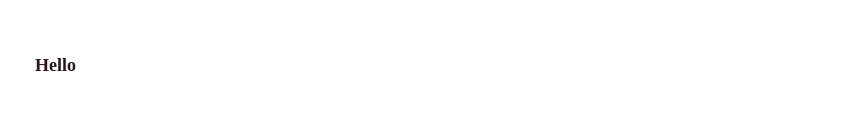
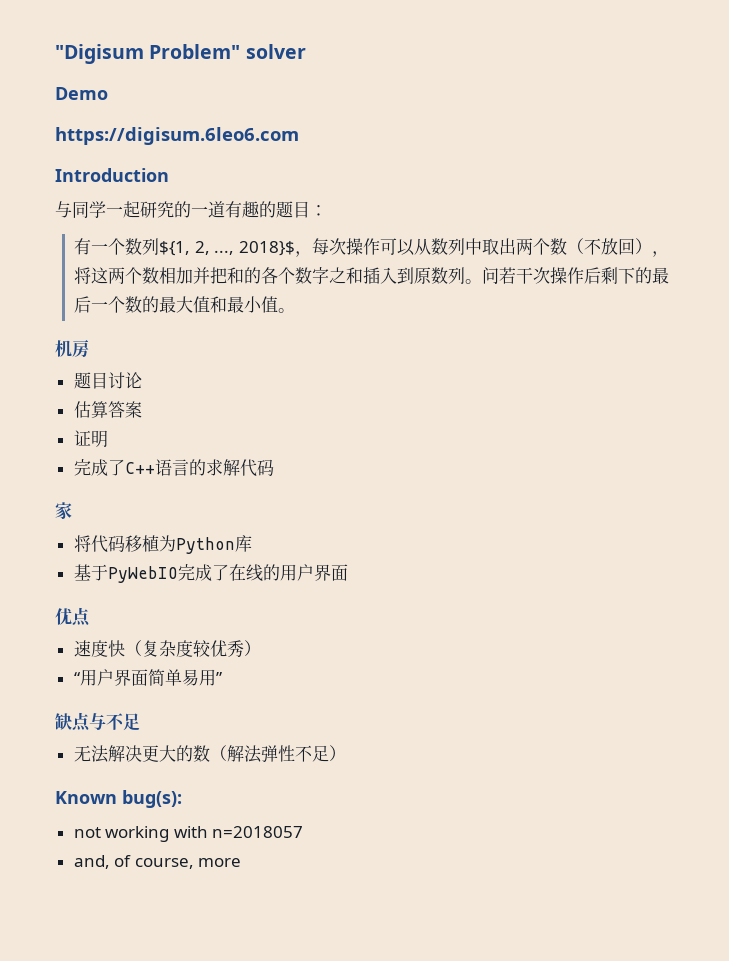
- Hello
+ "Digisum Problem" solver
+ Demo
+ https://digisum.6leo6.com
+ Introduction
+ 与同学一起研究的一道有趣的题目：
+ 有一个数列${1, 2, ..., 2018}$，每次操作可以从数列中取出两个数（不放回），将这两个数相加并把和的各个数字之和插入到原数列。问若干次操作后剩下的最后一个数的最大值和最小值。
+ 机房
+ 题目讨论
+ 估算答案
+ 证明
+ 完成了C++语言的求解代码
+ 家
+ 将代码移植为Python库
+ 基于PyWebIO完成了在线的用户界面
+ 优点
+ 速度快（复杂度较优秀）
+ “用户界面简单易用”
+ 缺点与不足
+ 无法解决更大的数（解法弹性不足）
+ Known bug(s):
+ not working with n=2018057
+ and, of course, more

